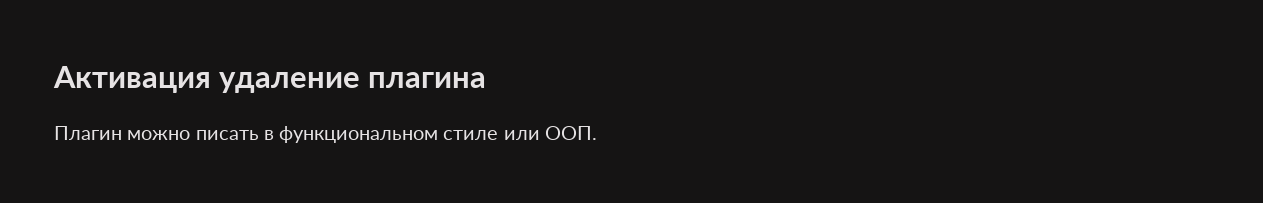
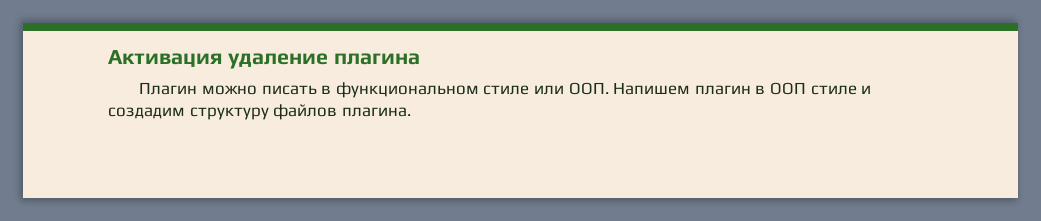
- Плагин можно писать в функциональном стиле или ООП.
+ Плагин можно писать в функциональном стиле или ООП. Напишем плагин в ООП стиле и создадим структуру файлов плагина.

